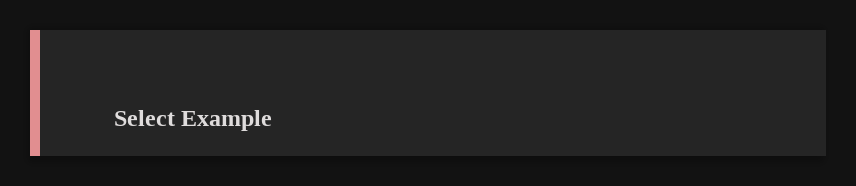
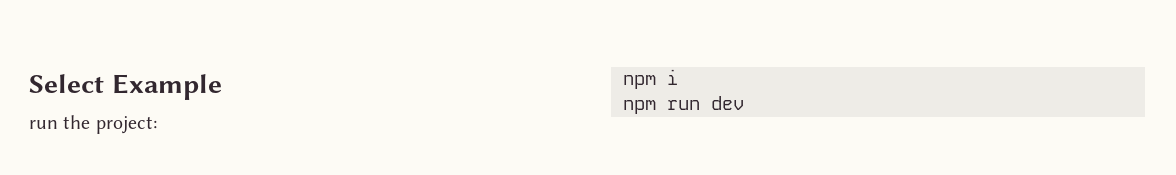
+ run the project:
+ npm i
+ npm run dev

